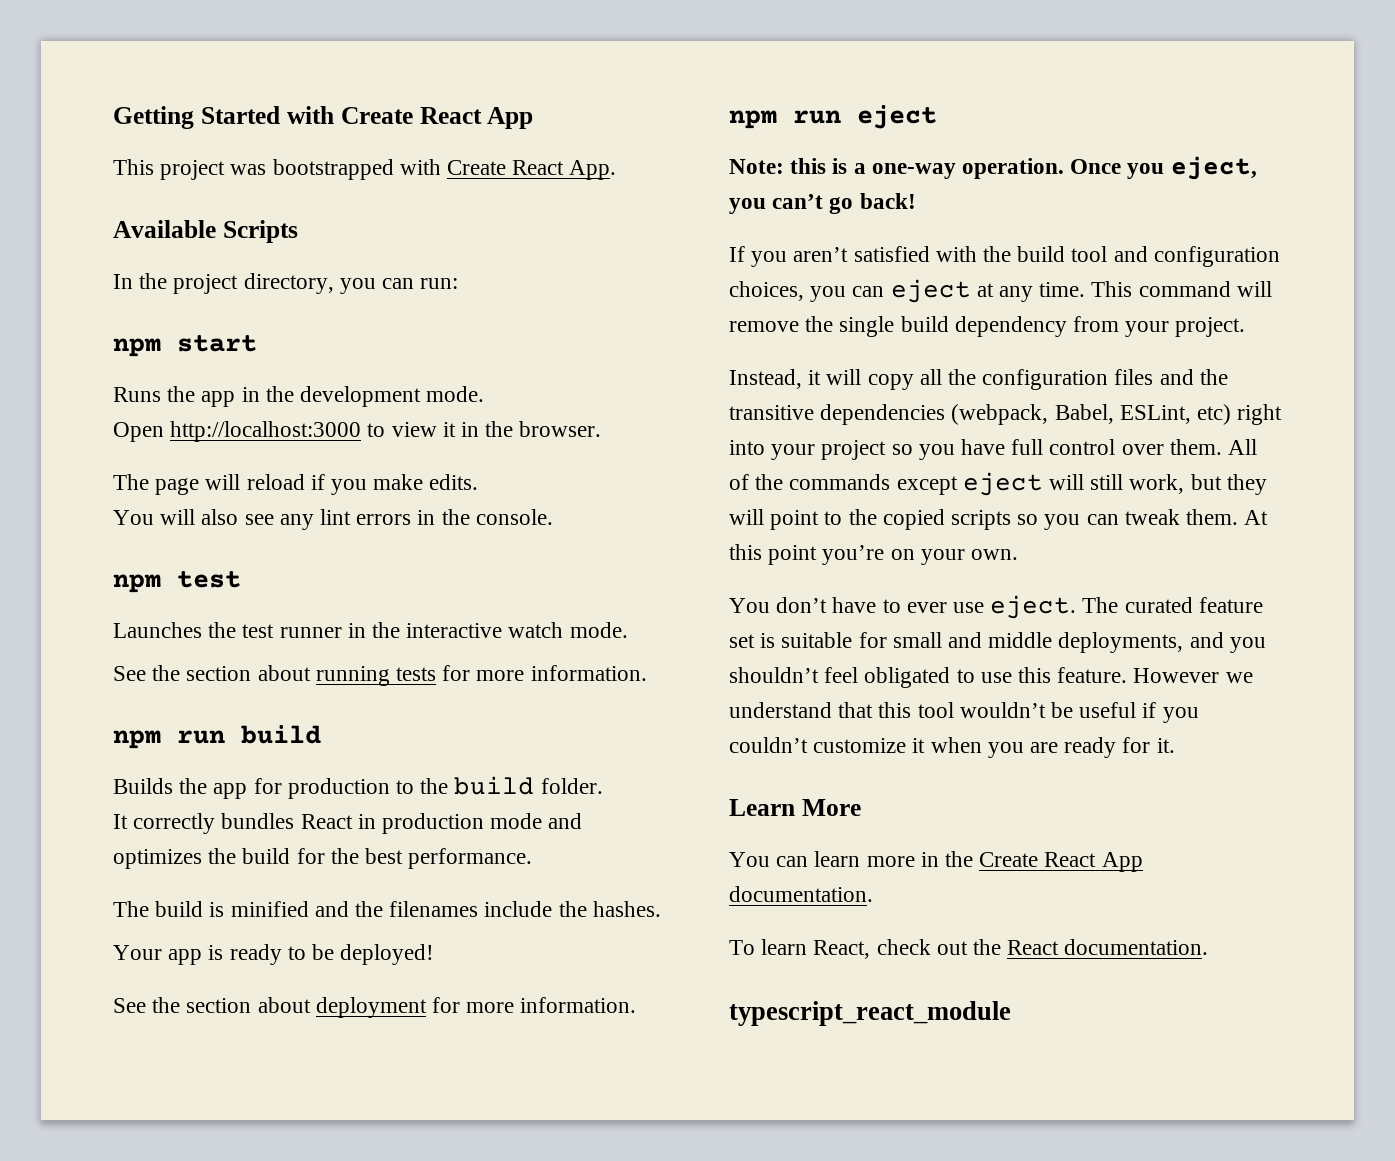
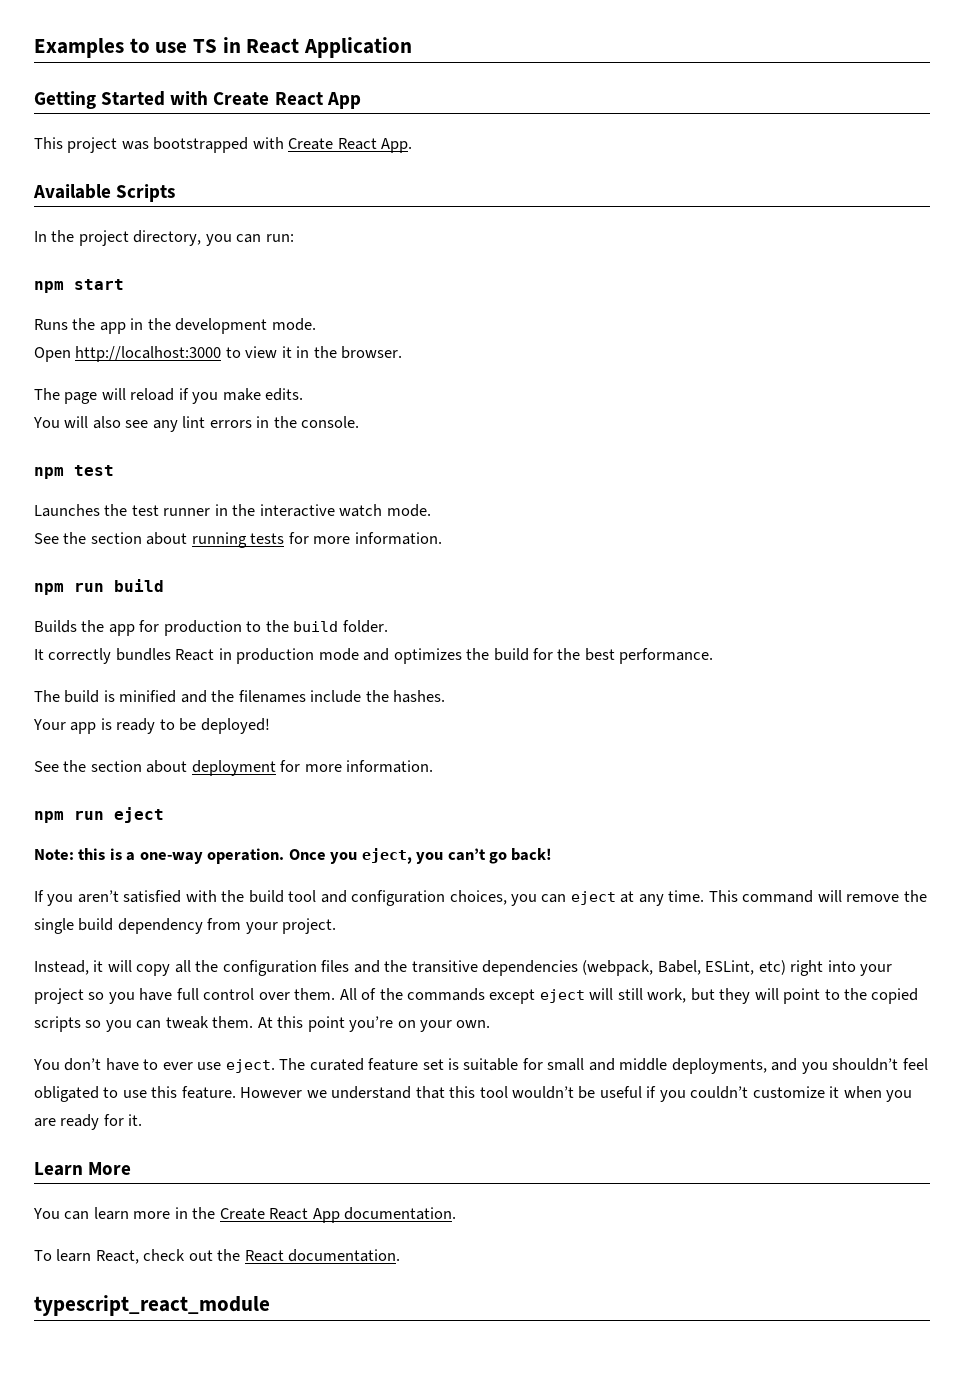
+ Examples to use TS in React Application

